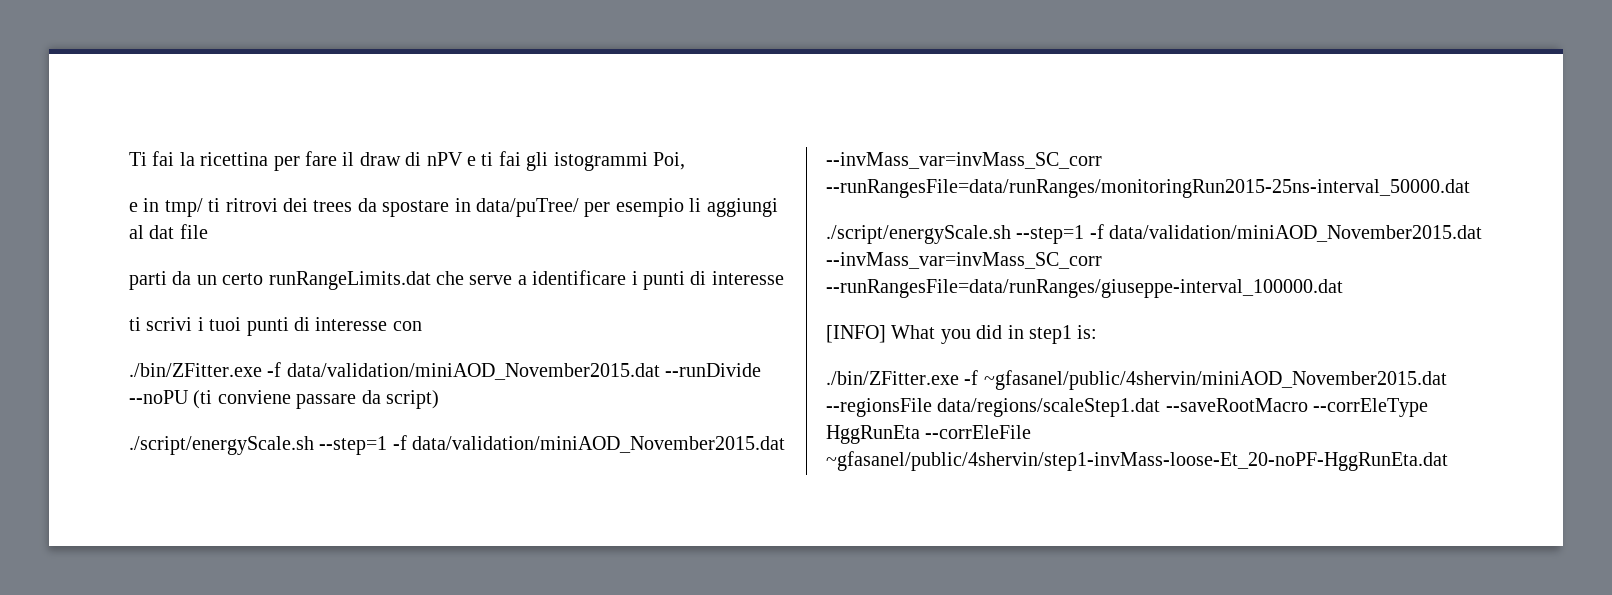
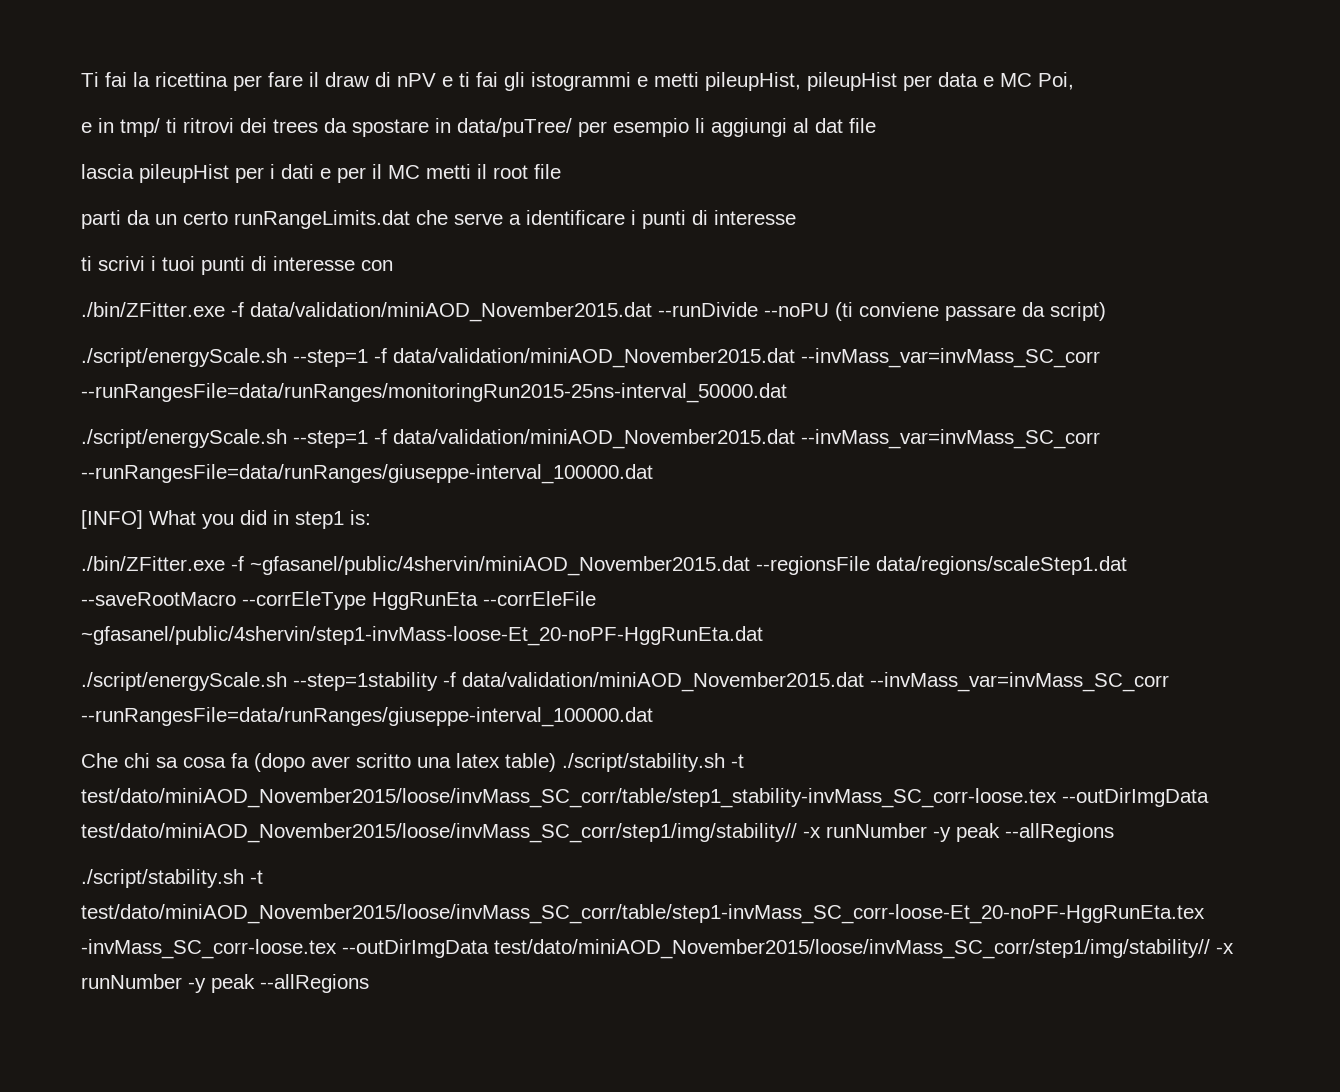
- Ti fai la ricettina per fare il draw di nPV e ti fai gli istogrammi Poi,
+ Ti fai la ricettina per fare il draw di nPV e ti fai gli istogrammi e metti pileupHist, pileupHist per data e MC Poi,
+ lascia pileupHist per i dati e per il MC metti il root file
+ ./script/energyScale.sh --step=1stability -f data/validation/miniAOD_November2015.dat --invMass_var=invMass_SC_corr --runRangesFile=data/runRanges/giuseppe-interval_100000.dat
+ Che chi sa cosa fa (dopo aver scritto una latex table) ./script/stability.sh -t test/dato/miniAOD_November2015/loose/invMass_SC_corr/table/step1_stability-invMass_SC_corr-loose.tex --outDirImgData test/dato/miniAOD_November2015/loose/invMass_SC_corr/step1/img/stability// -x runNumber -y peak --allRegions
+ ./script/stability.sh -t test/dato/miniAOD_November2015/loose/invMass_SC_corr/table/step1-invMass_SC_corr-loose-Et_20-noPF-HggRunEta.tex -invMass_SC_corr-loose.tex --outDirImgData test/dato/miniAOD_November2015/loose/invMass_SC_corr/step1/img/stability// -x runNumber -y peak --allRegions

